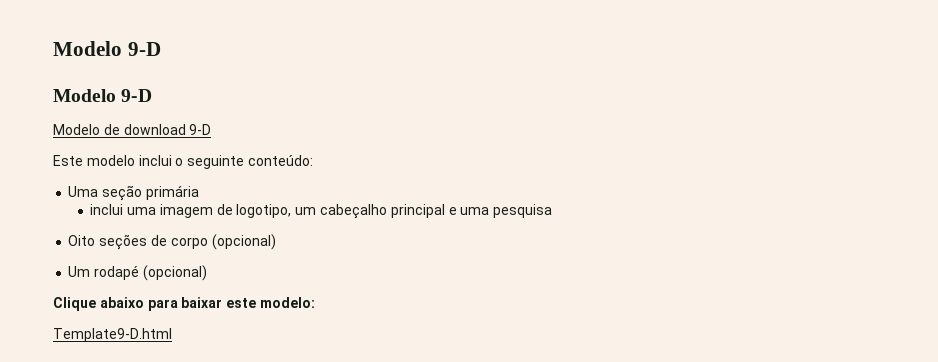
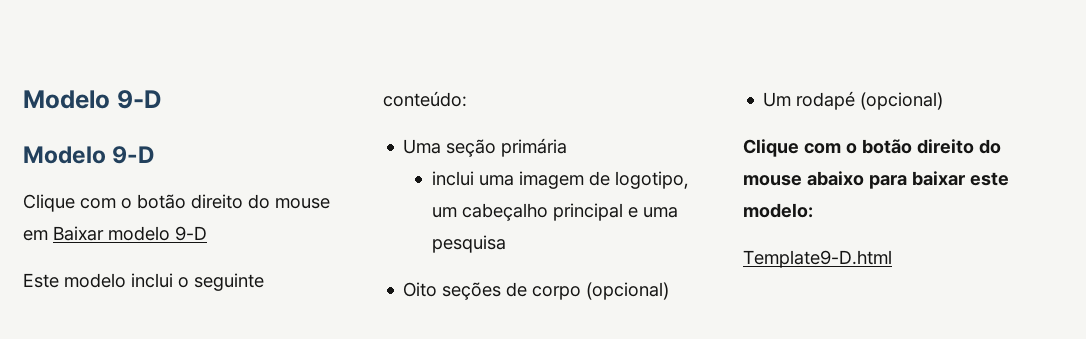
- Modelo de download 9-D
+ Clique com o botão direito do mouse em Baixar modelo 9-D
- Clique abaixo para baixar este modelo:
+ Clique com o botão direito do mouse abaixo para baixar este modelo:

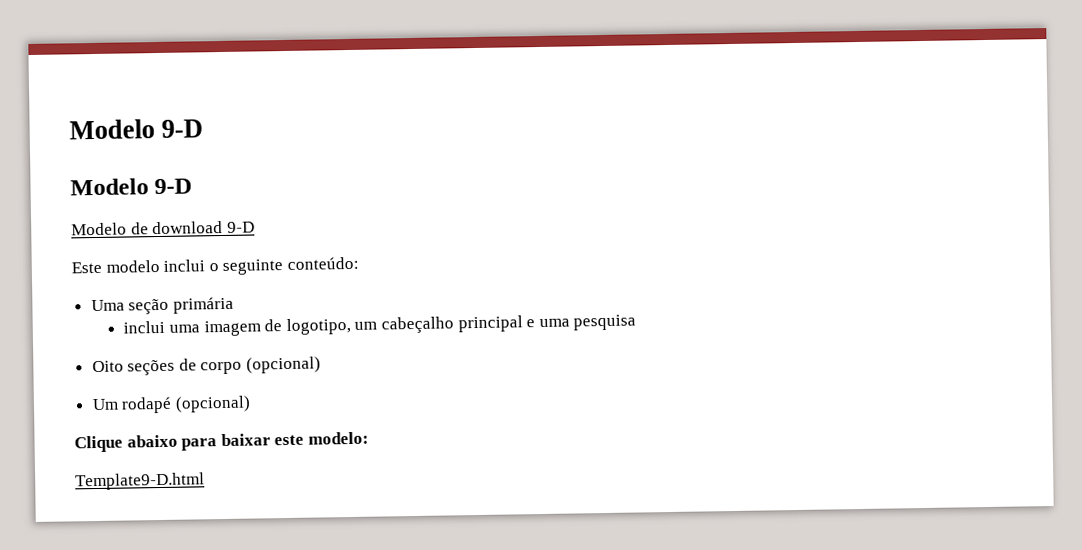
- Clique com o botão direito do mouse em Baixar modelo 9-D
+ Modelo de download 9-D
- Clique com o botão direito do mouse abaixo para baixar este modelo:
+ Clique abaixo para baixar este modelo:

